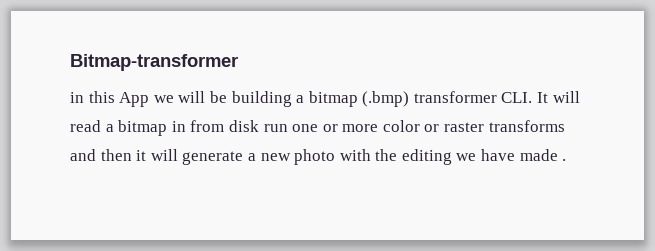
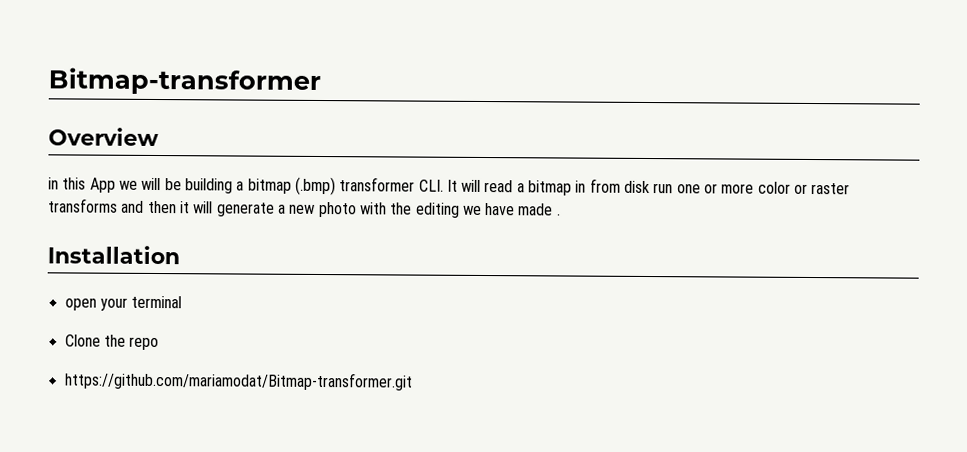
+ Overview
+ Installation
+ open your terminal
+ Clone the repo
+ https://github.com/mariamodat/Bitmap-transformer.git

